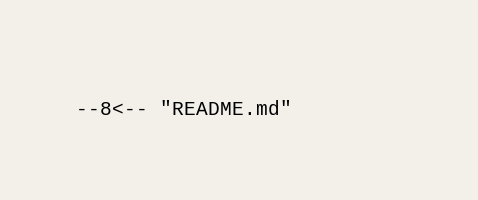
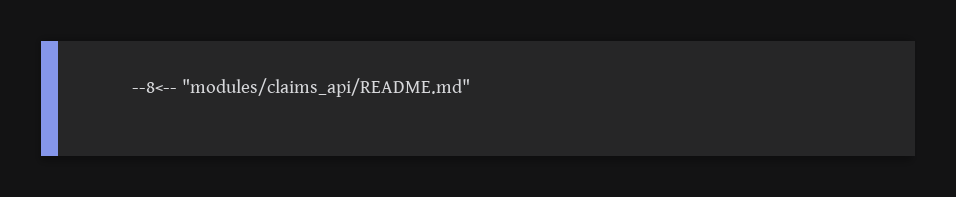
- --8<-- "README.md"
+ --8<-- "modules/claims_api/README.md"

